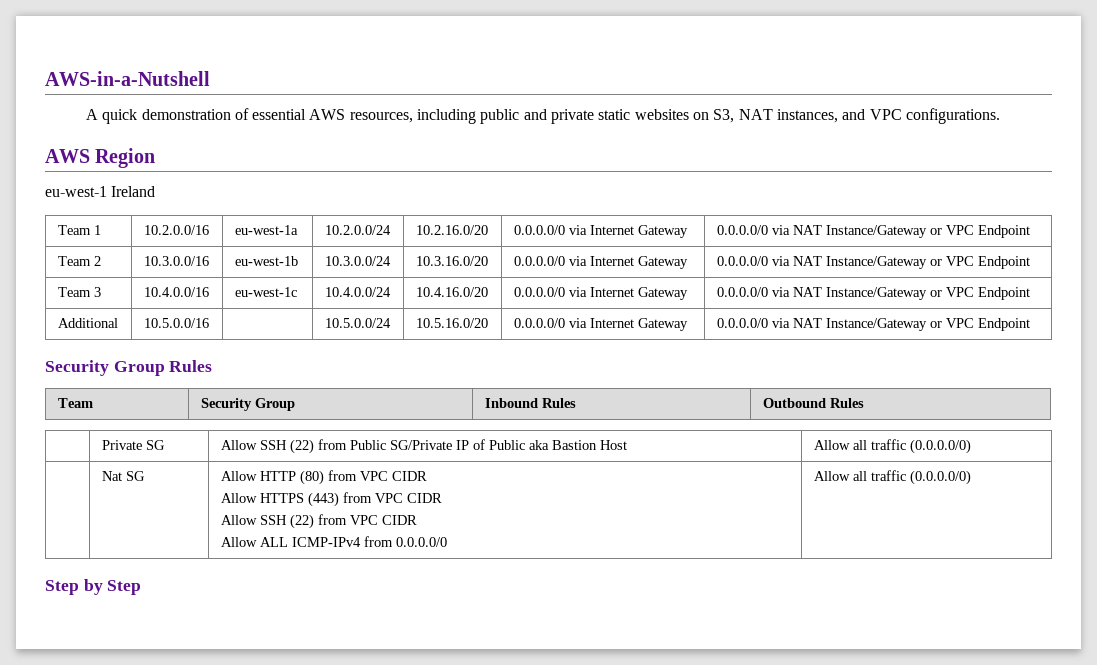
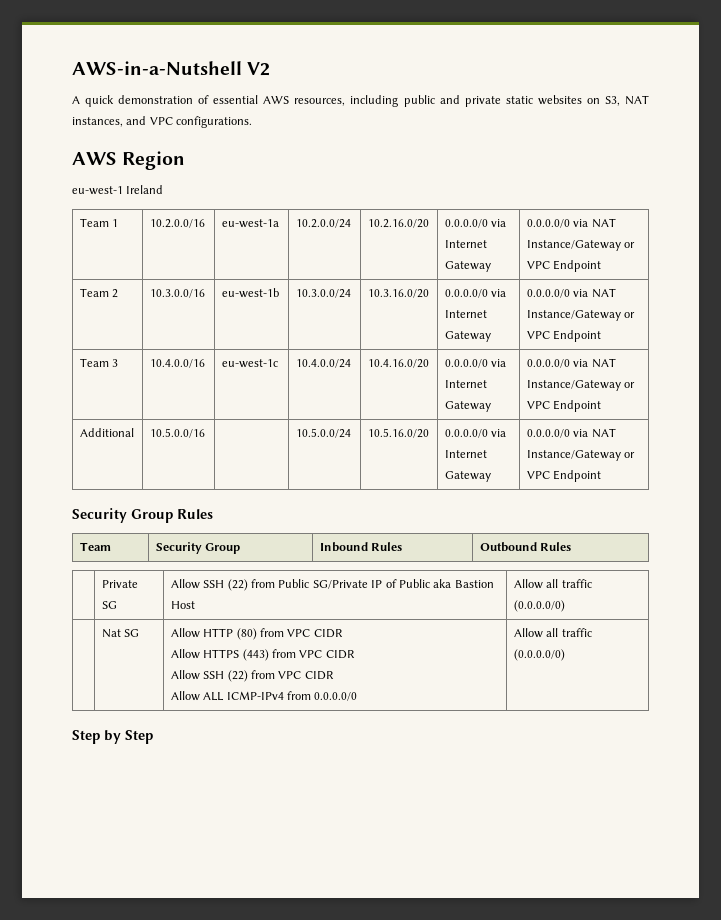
- AWS-in-a-Nutshell
+ AWS-in-a-Nutshell V2

